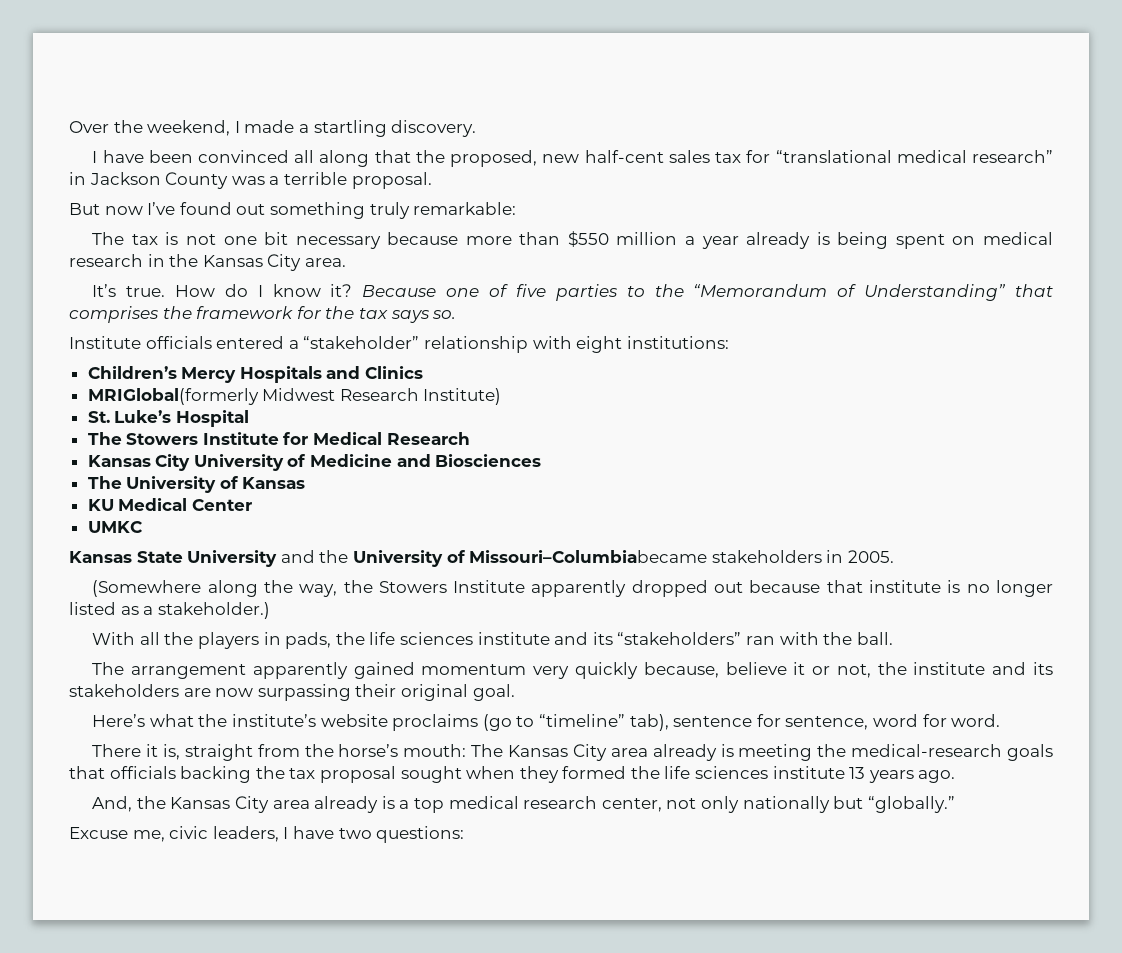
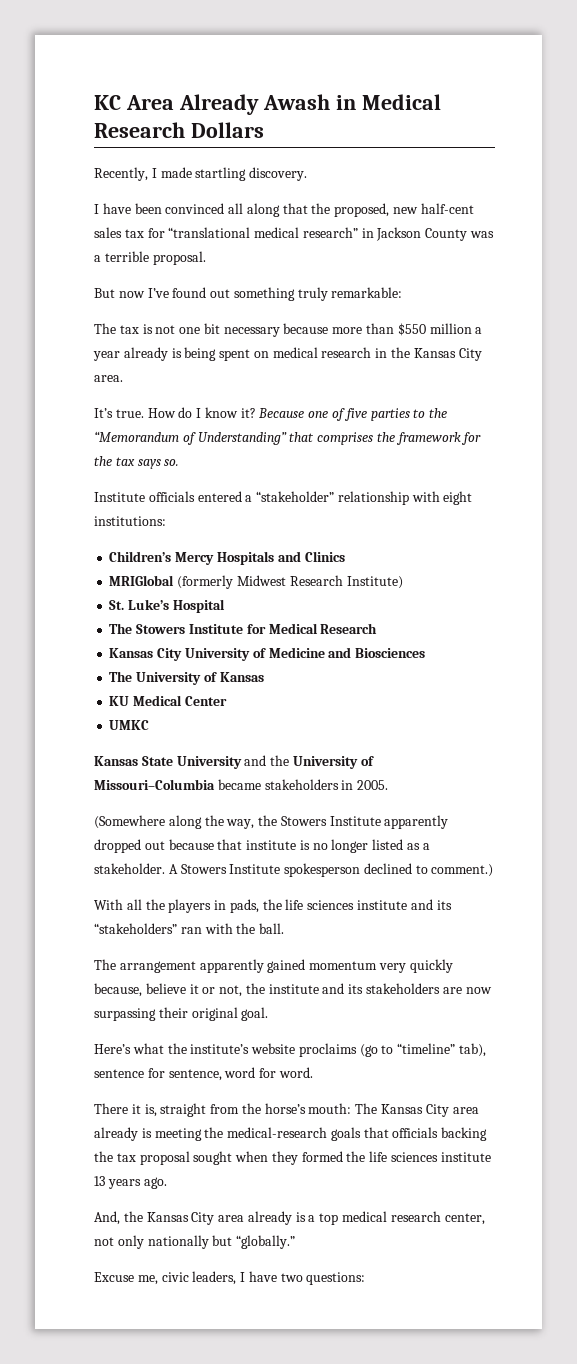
- Over the weekend, I made a startling discovery.
+ KC Area Already Awash in Medical Research Dollars
+ Recently, I made startling discovery.
- MRIGlobal(formerly Midwest Research Institute)
+ MRIGlobal (formerly Midwest Research Institute)
- Kansas State University and the University of Missouri–Columbiabecame stakeholders in 2005.
+ Kansas State University and the University of Missouri–Columbia became stakeholders in 2005.
- (Somewhere along the way, the Stowers Institute apparently dropped out because that institute is no longer listed as a stakeholder.)
+ (Somewhere along the way, the Stowers Institute apparently dropped out because that institute is no longer listed as a stakeholder. A Stowers Institute spokesperson declined to comment.)

